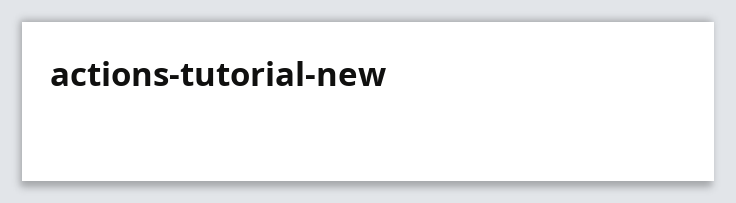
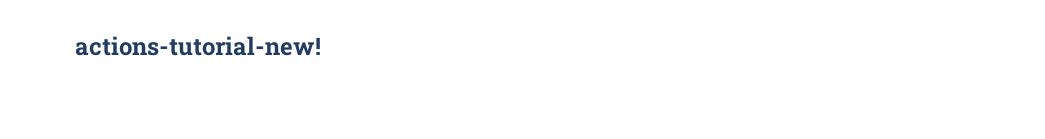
- actions-tutorial-new
+ actions-tutorial-new!

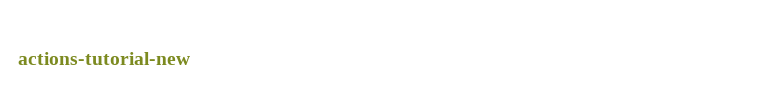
- actions-tutorial-new!
+ actions-tutorial-new

